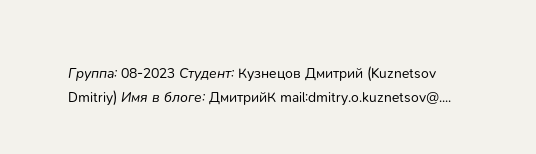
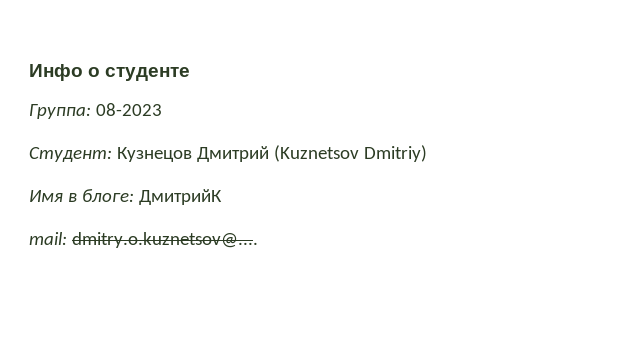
+ Инфо о студенте
- Группа: 08-2023 Студент: Кузнецов Дмитрий (Kuznetsov Dmitriy) Имя в блоге: ДмитрийК mail:dmitry.o.kuznetsov@....
+ Группа: 08-2023
+ Студент: Кузнецов Дмитрий (Kuznetsov Dmitriy)
+ Имя в блоге: ДмитрийК
+ mail: dmitry.o.kuznetsov@....

